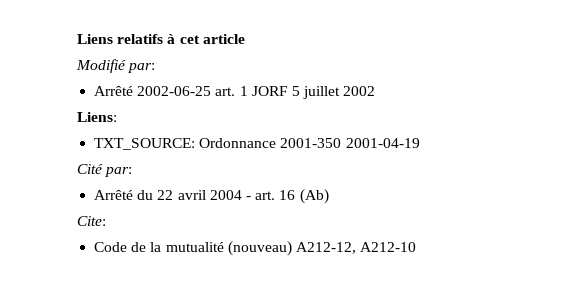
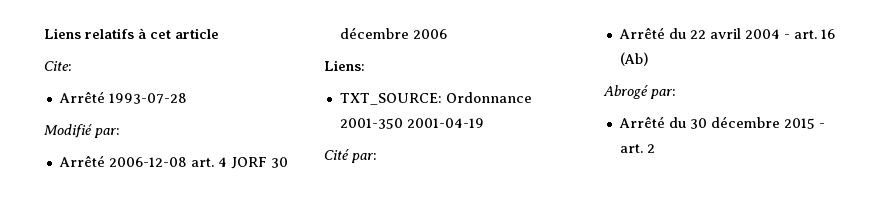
+ Cite:
+ Arrêté 1993-07-28
- Arrêté 2002-06-25 art. 1 JORF 5 juillet 2002
+ Arrêté 2006-12-08 art. 4 JORF 30 décembre 2006
- Cite:
- Code de la mutualité (nouveau) A212-12, A212-10
+ Abrogé par:
+ Arrêté du 30 décembre 2015 - art. 2

